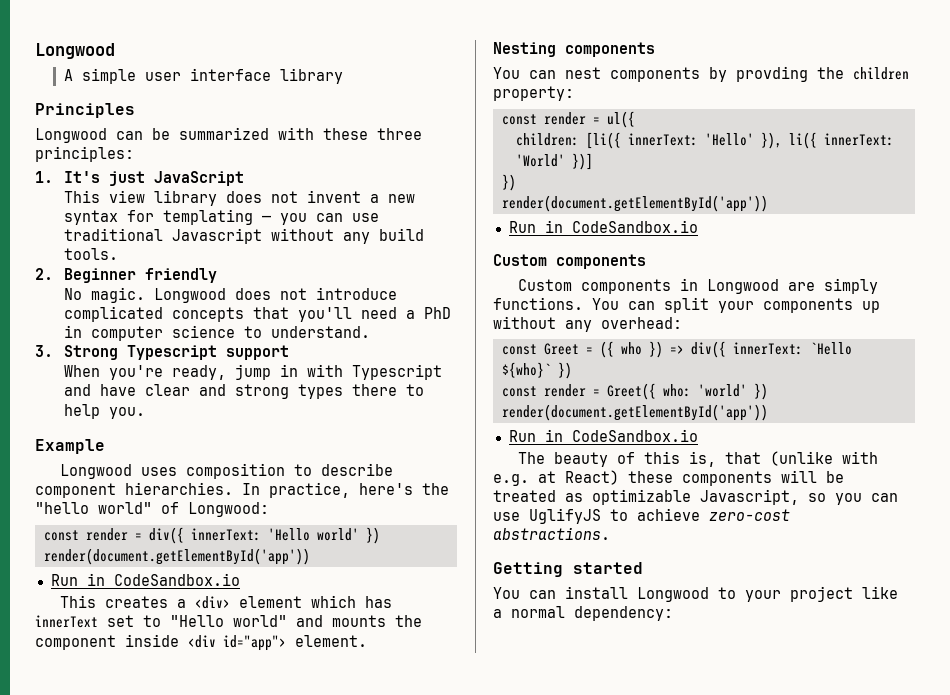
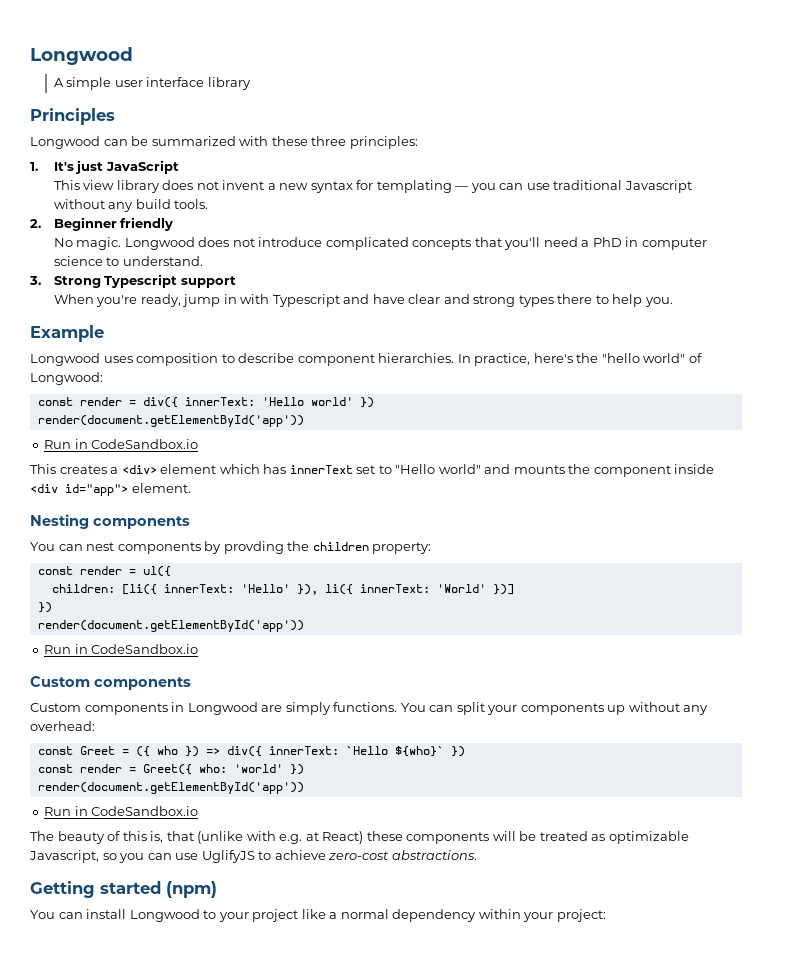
- Getting started
+ Getting started (npm)
- You can install Longwood to your project like a normal dependency:
+ You can install Longwood to your project like a normal dependency within your project:

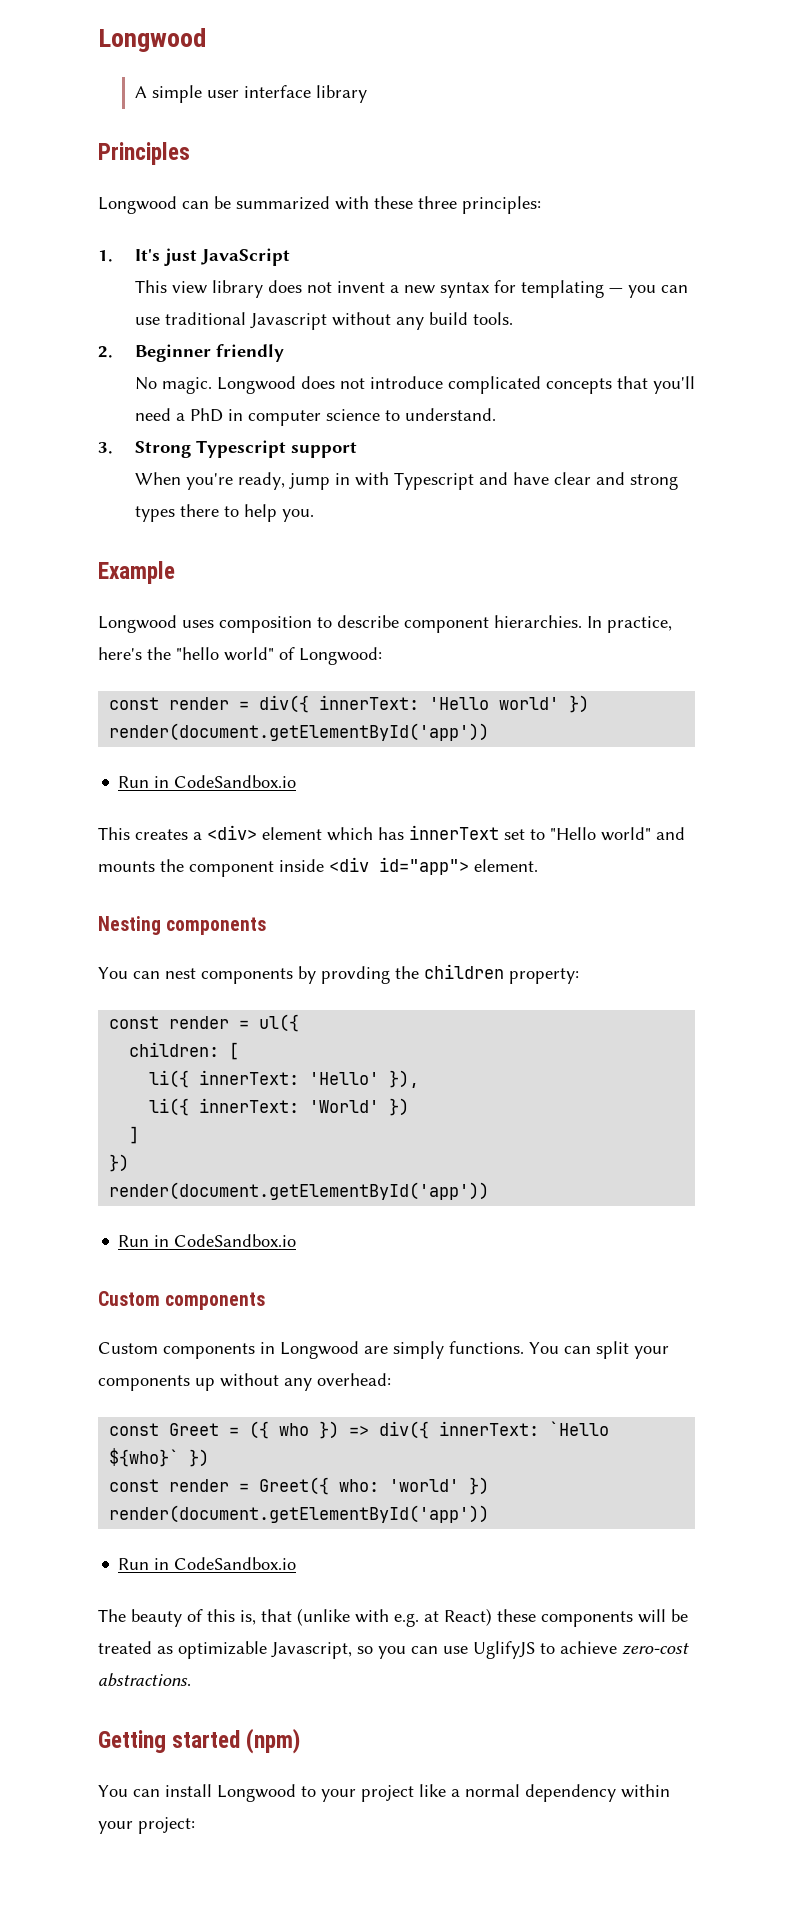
- children: [li({ innerText: 'Hello' }), li({ innerText: 'World' })]
+ children: [
+ li({ innerText: 'Hello' }),
+ li({ innerText: 'World' })
+ ]

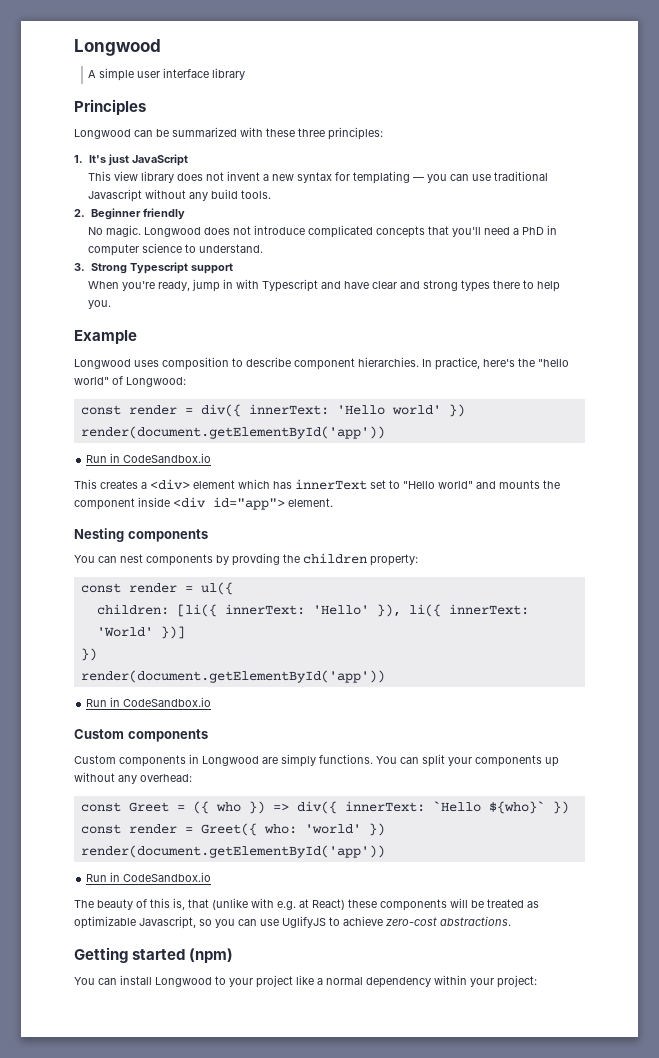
- children: [
- li({ innerText: 'Hello' }),
- li({ innerText: 'World' })
- ]
+ children: [li({ innerText: 'Hello' }), li({ innerText: 'World' })]

